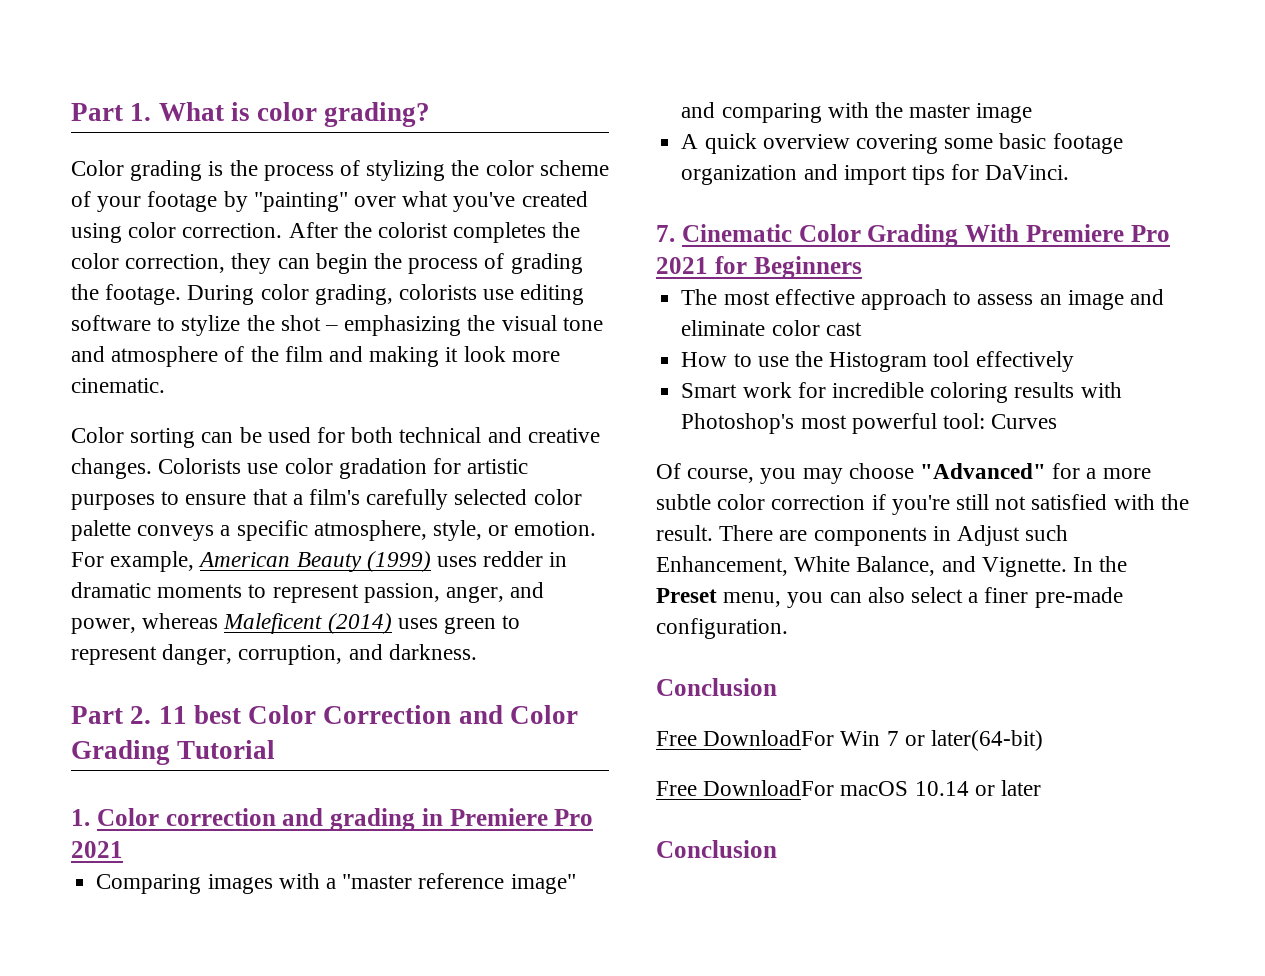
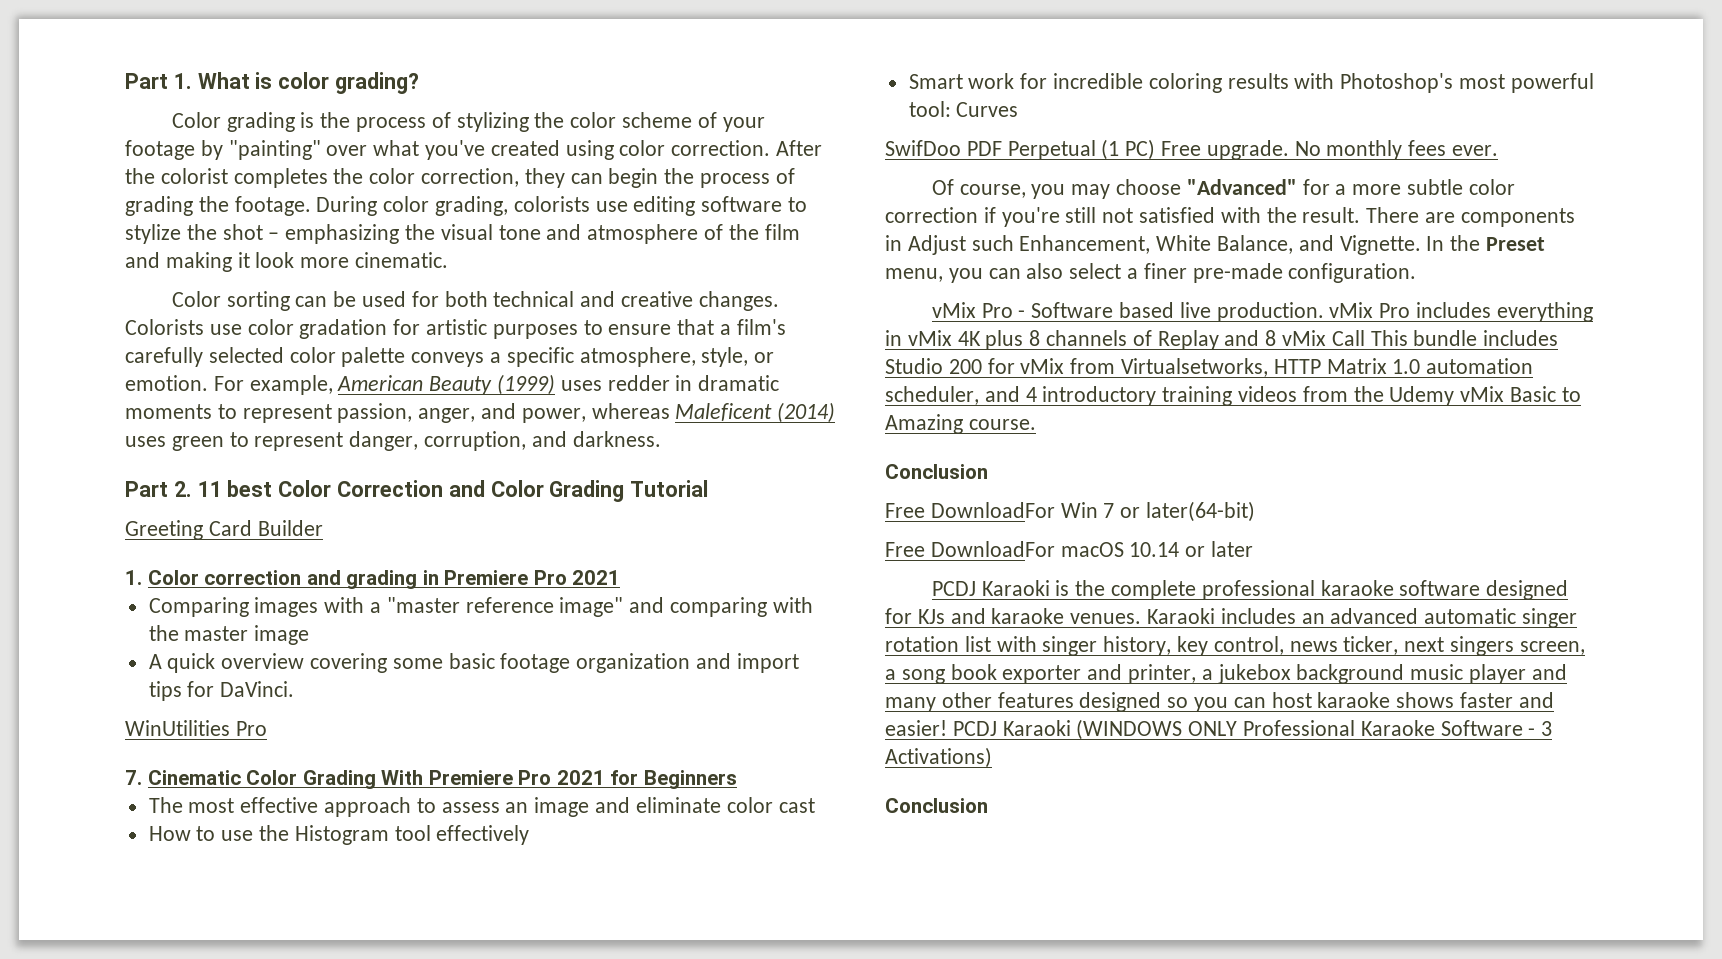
+ Greeting Card Builder
+ WinUtilities Pro
+ SwifDoo PDF Perpetual (1 PC) Free upgrade. No monthly fees ever.
+ vMix Pro - Software based live production. vMix Pro includes everything in vMix 4K plus 8 channels of Replay and 8 vMix Call This bundle includes Studio 200 for vMix from Virtualsetworks, HTTP Matrix 1.0 automation scheduler, and 4 introductory training videos from the Udemy vMix Basic to Amazing course.
+ PCDJ Karaoki is the complete professional karaoke software designed for KJs and karaoke venues. Karaoki includes an advanced automatic singer rotation list with singer history, key control, news ticker, next singers screen, a song book exporter and printer, a jukebox background music player and many other features designed so you can host karaoke shows faster and easier! PCDJ Karaoki (WINDOWS ONLY Professional Karaoke Software - 3 Activations)

